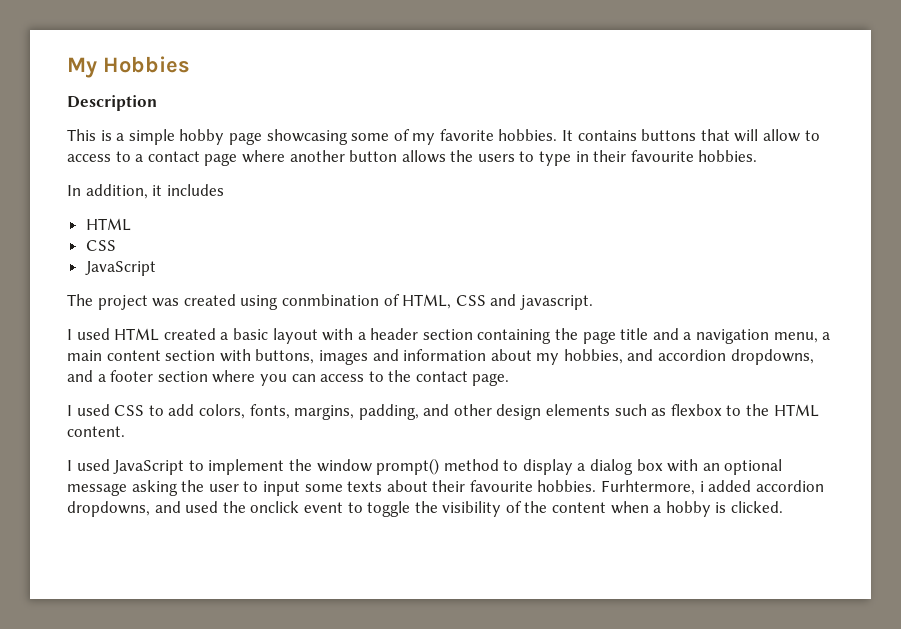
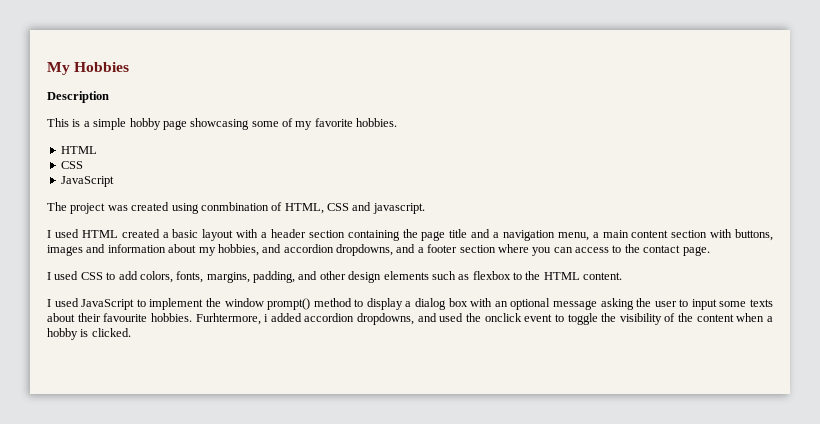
- It contains buttons that will allow to access to a contact page where another button allows the users to type in their favourite hobbies.
- In addition, it includes

